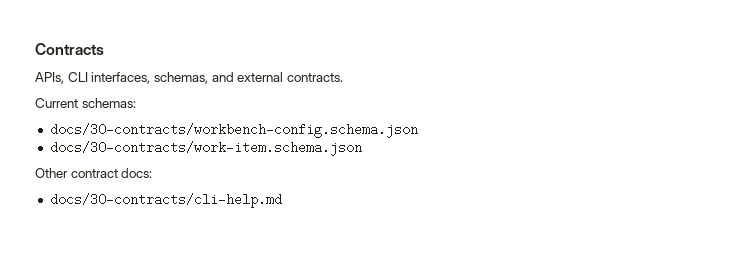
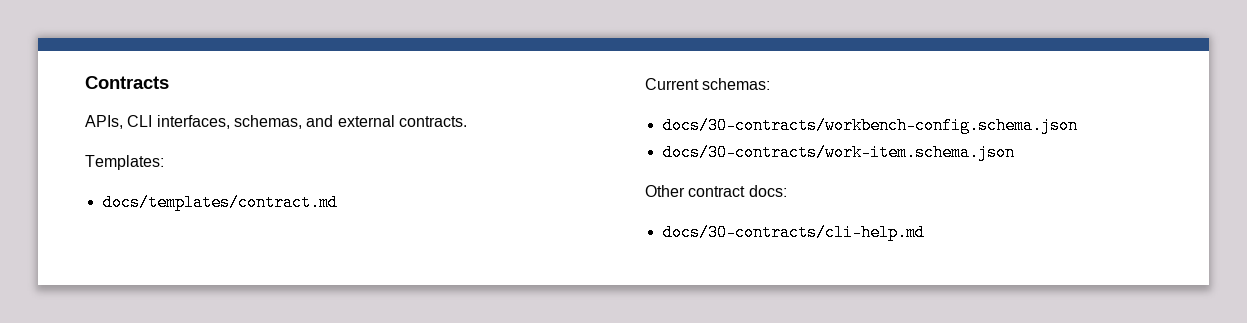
+ Templates:
+ docs/templates/contract.md

